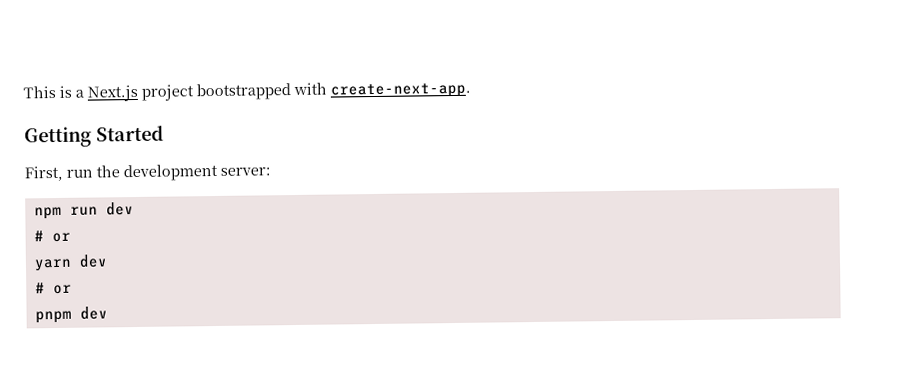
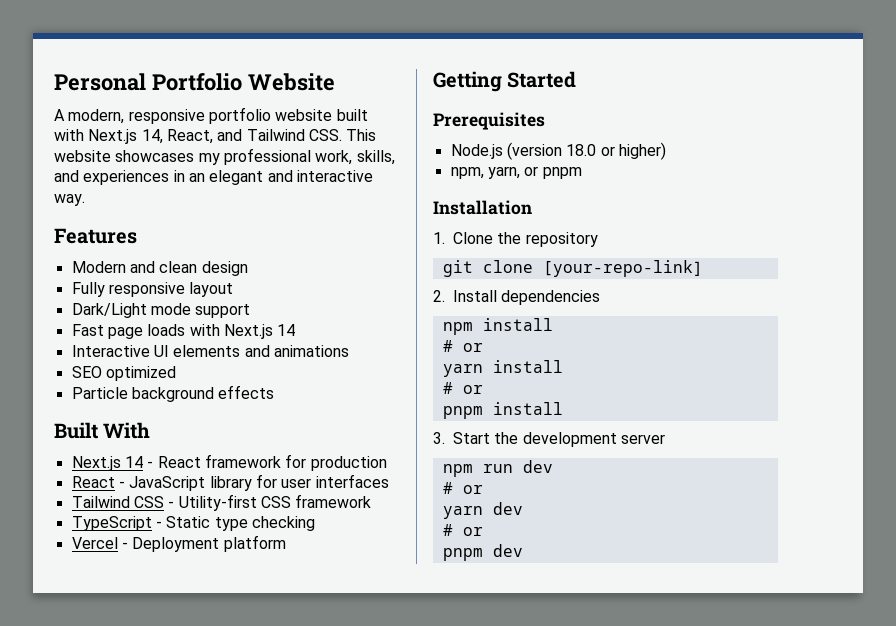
- This is a Next.js project bootstrapped with create-next-app.
+ Personal Portfolio Website
+ A modern, responsive portfolio website built with Next.js 14, React, and Tailwind CSS. This website showcases my professional work, skills, and experiences in an elegant and interactive way.
+ Features
+ Modern and clean design
+ Fully responsive layout
+ Dark/Light mode support
+ Fast page loads with Next.js 14
+ Interactive UI elements and animations
+ SEO optimized
+ Particle background effects
+ Built With
+ Next.js 14 - React framework for production
+ React - JavaScript library for user interfaces
+ Tailwind CSS - Utility-first CSS framework
+ TypeScript - Static type checking
+ Vercel - Deployment platform
  Getting Started
- First, run the development server:
+ Prerequisites
+ Node.js (version 18.0 or higher)
+ npm, yarn, or pnpm
+ Installation
+ 1. Clone the repository
+ git clone [your-repo-link]
+ 2. Install dependencies
+ npm install
+ # or
+ yarn install
+ # or
+ pnpm install
+ 3. Start the development server

